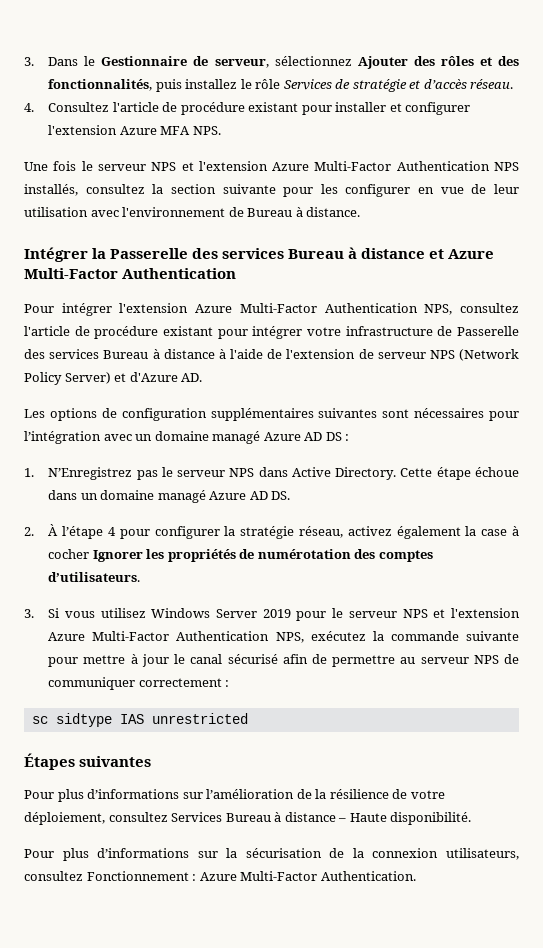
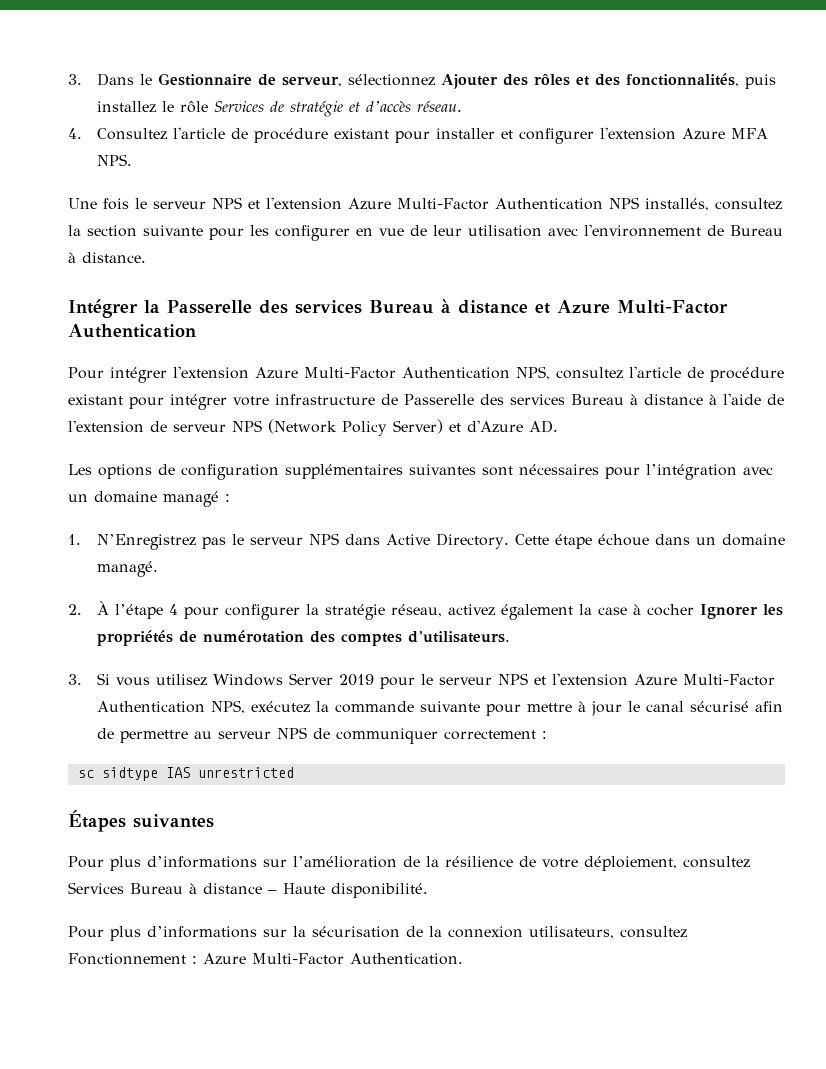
- Les options de configuration supplémentaires suivantes sont nécessaires pour l’intégration avec un domaine managé Azure AD DS :
+ Les options de configuration supplémentaires suivantes sont nécessaires pour l’intégration avec un domaine managé :
- Cette étape échoue dans un domaine managé Azure AD DS.
+ Cette étape échoue dans un domaine managé.

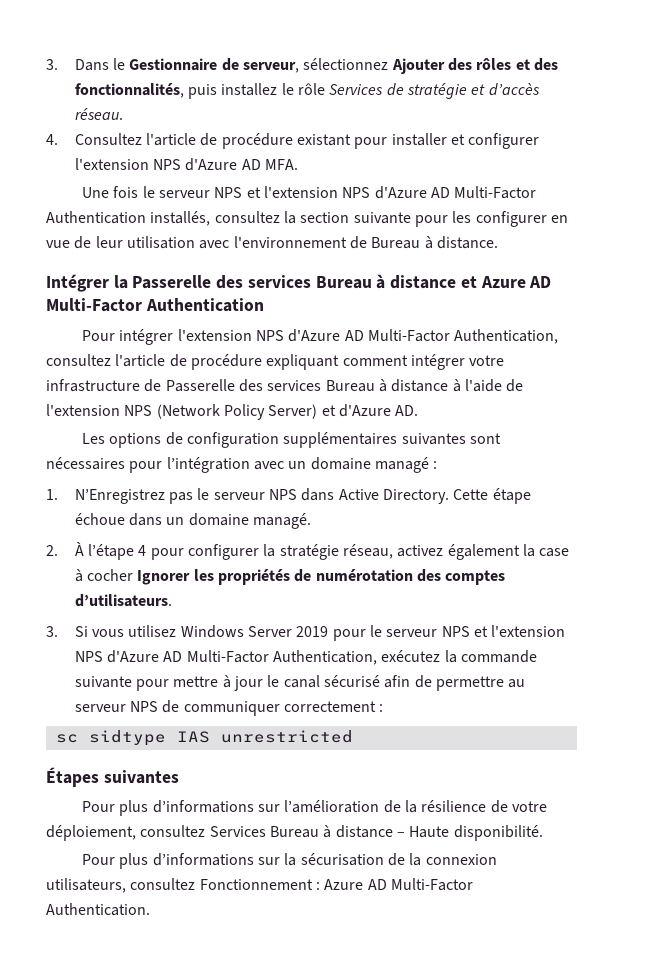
- 4. Consultez l'article de procédure existant pour installer et configurer l'extension Azure MFA NPS.
+ 4. Consultez l'article de procédure existant pour installer et configurer l'extension NPS d'Azure AD MFA.
- Une fois le serveur NPS et l'extension Azure Multi-Factor Authentication NPS installés, consultez la section suivante pour les configurer en vue de leur utilisation avec l'environnement de Bureau à distance.
+ Une fois le serveur NPS et l'extension NPS d'Azure AD Multi-Factor Authentication installés, consultez la section suivante pour les configurer en vue de leur utilisation avec l'environnement de Bureau à distance.
- Intégrer la Passerelle des services Bureau à distance et Azure Multi-Factor Authentication
+ Intégrer la Passerelle des services Bureau à distance et Azure AD Multi-Factor Authentication
- Pour intégrer l'extension Azure Multi-Factor Authentication NPS, consultez l'article de procédure existant pour intégrer votre infrastructure de Passerelle des services Bureau à distance à l'aide de l'extension de serveur NPS (Network Policy Server) et d'Azure AD.
+ Pour intégrer l'extension NPS d'Azure AD Multi-Factor Authentication, consultez l'article de procédure expliquant comment intégrer votre infrastructure de Passerelle des services Bureau à distance à l'aide de l'extension NPS (Network Policy Server) et d'Azure AD.
- 3. Si vous utilisez Windows Server 2019 pour le serveur NPS et l'extension Azure Multi-Factor Authentication NPS, exécutez la commande suivante pour mettre à jour le canal sécurisé afin de permettre au serveur NPS de communiquer correctement :
+ 3. Si vous utilisez Windows Server 2019 pour le serveur NPS et l'extension NPS d'Azure AD Multi-Factor Authentication, exécutez la commande suivante pour mettre à jour le canal sécurisé afin de permettre au serveur NPS de communiquer correctement :
- Pour plus d’informations sur la sécurisation de la connexion utilisateurs, consultez Fonctionnement : Azure Multi-Factor Authentication.
+ Pour plus d’informations sur la sécurisation de la connexion utilisateurs, consultez Fonctionnement : Azure AD Multi-Factor Authentication.

